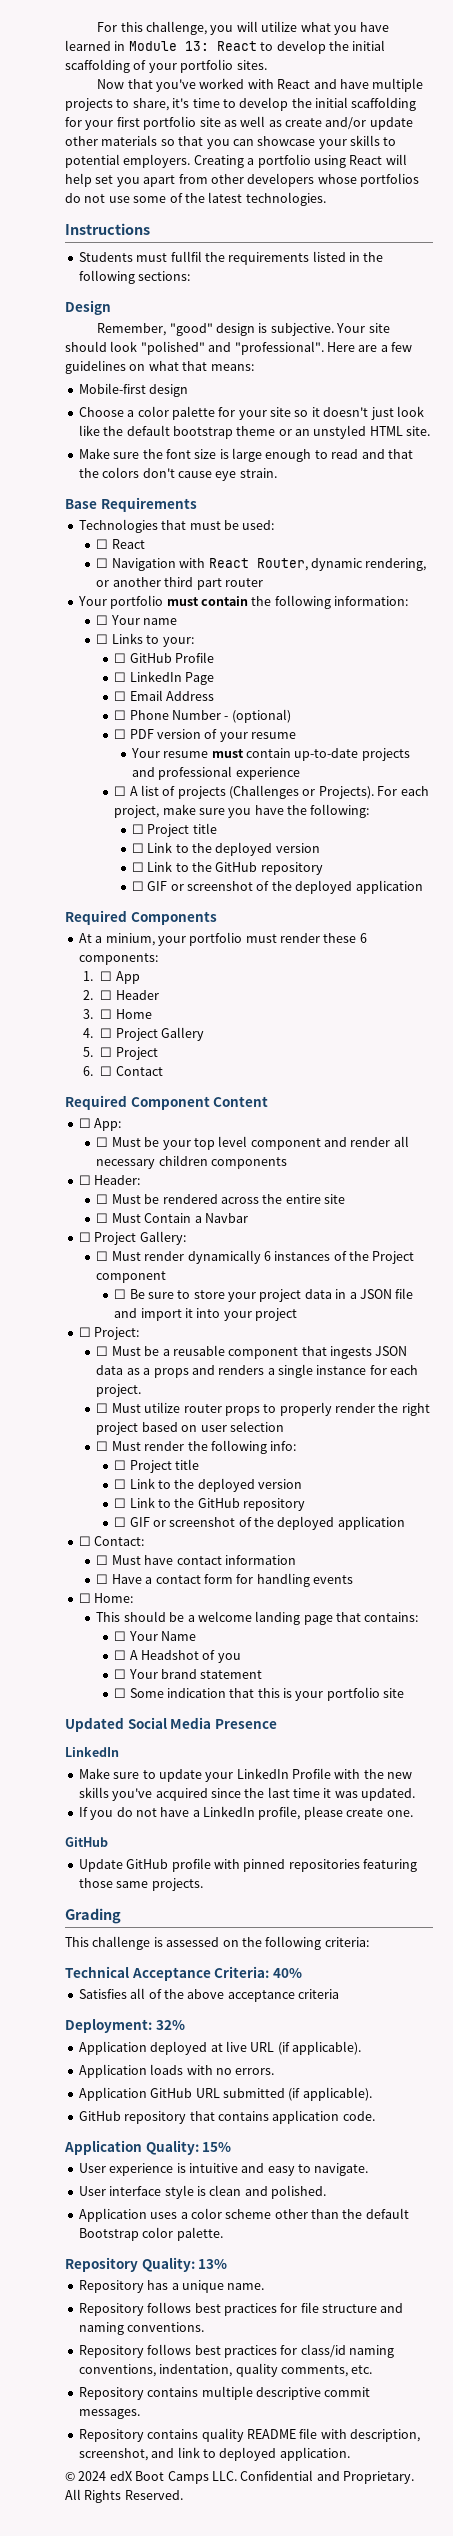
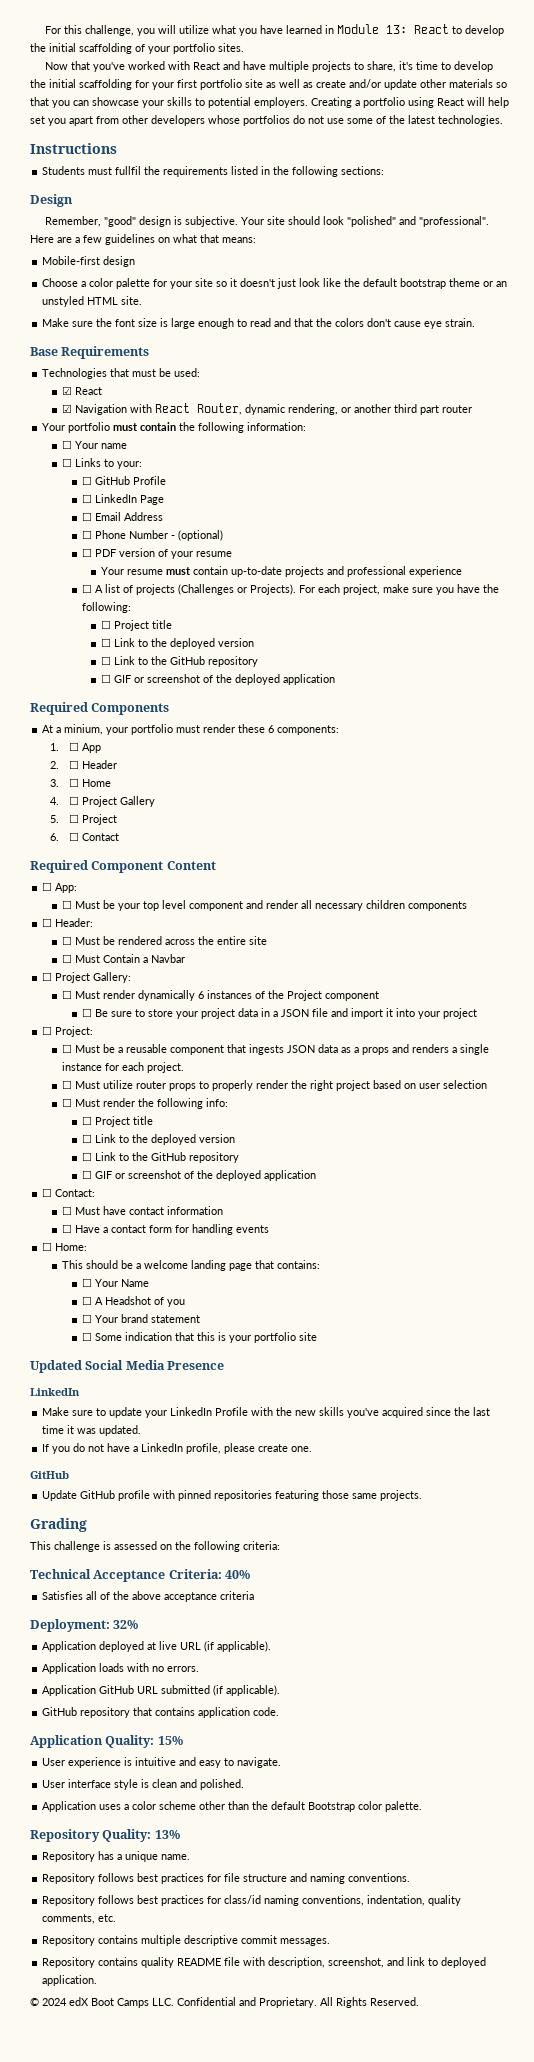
- ☐ React
+ ☑ React
- ☐ Navigation with React Router, dynamic rendering, or another third part router
+ ☑ Navigation with React Router, dynamic rendering, or another third part router

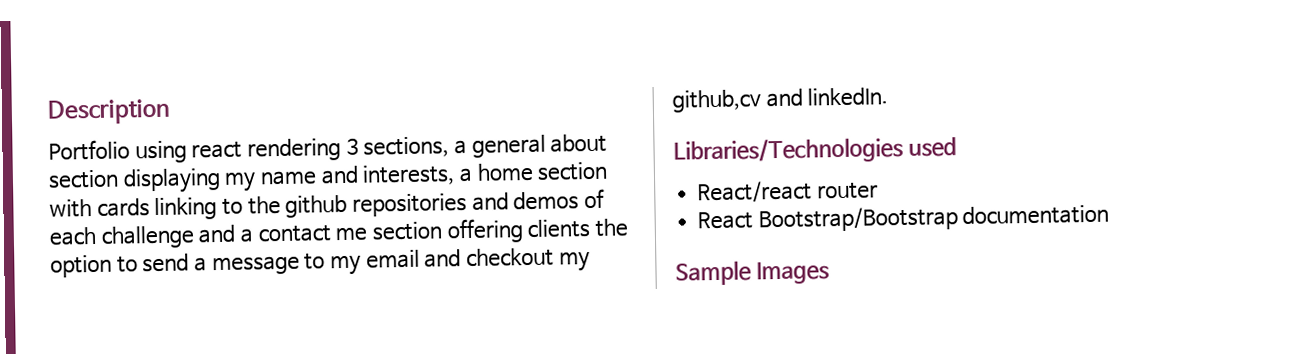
- For this challenge, you will utilize what you have learned in Module 13: React to develop the initial scaffolding of your portfolio sites.
- Now that you've worked with React and have multiple projects to share, it's time to develop the initial scaffolding for your first portfolio site as well as create and/or update other materials so that you can showcase your skills to potential employers. Creating a portfolio using React will help set you apart from other developers whose portfolios do not use some of the latest technologies.
- Instructions
- Students must fullfil the requirements listed in the following sections:
- Design
- Remember, "good" design is subjective. Your site should look "polished" and "professional". Here are a few guidelines on what that means:
- Mobile-first design
- Choose a color palette for your site so it doesn't just look like the default bootstrap theme or an unstyled HTML site.
- Make sure the font size is large enough to read and that the colors don't cause eye strain.
- Base Requirements
- Technologies that must be used:
- ☑ React
- ☑ Navigation with React Router, dynamic rendering, or another third part router
- Your portfolio must contain the following information:
- ☐ Your name
- ☐ Links to your:
- ☐ GitHub Profile
- ☐ LinkedIn Page
- ☐ Email Address
- ☐ Phone Number - (optional)
- ☐ PDF version of your resume
- Your resume must contain up-to-date projects and professional experience
- ☐ A list of projects (Challenges or Projects). For each project, make sure you have the following:
- ☐ Project title
- ☐ Link to the deployed version
- ☐ Link to the GitHub repository
- ☐ GIF or screenshot of the deployed application
- Required Components
- At a minium, your portfolio must render these 6 components:
- 1. ☐ App
- 2. ☐ Header
- 3. ☐ Home
- 4. ☐ Project Gallery
- 5. ☐ Project
- 6. ☐ Contact
- Required Component Content
- ☐ App:
- ☐ Must be your top level component and render all necessary children components
- ☐ Header:
- ☐ Must be rendered across the entire site
- ☐ Must Contain a Navbar
- ☐ Project Gallery:
- ☐ Must render dynamically 6 instances of the Project component
- ☐ Be sure to store your project data in a JSON file and import it into your project
- ☐ Project:
- ☐ Must be a reusable component that ingests JSON data as a props and renders a single instance for each project.
- ☐ Must utilize router props to properly render the right project based on user selection
- ☐ Must render the following info:
- ☐ Project title
- ☐ Link to the deployed version
- ☐ Link to the GitHub repository
- ☐ GIF or screenshot of the deployed application
- ☐ Contact:
- ☐ Must have contact information
- ☐ Have a contact form for handling events
- ☐ Home:
- This should be a welcome landing page that contains:
- ☐ Your Name
- ☐ A Headshot of you
- ☐ Your brand statement
- ☐ Some indication that this is your portfolio site
- Updated Social Media Presence
- LinkedIn
- Make sure to update your LinkedIn Profile with the new skills you've acquired since the last time it was updated.
- If you do not have a LinkedIn profile, please create one.
- GitHub
- Update GitHub profile with pinned repositories featuring those same projects.
- Grading
- This challenge is assessed on the following criteria:
- Technical Acceptance Criteria: 40%
- Satisfies all of the above acceptance criteria
- Deployment: 32%
- Application deployed at live URL (if applicable).
- Application loads with no errors.
- Application GitHub URL submitted (if applicable).
- GitHub repository that contains application code.
- Application Quality: 15%
- User experience is intuitive and easy to navigate.
- User interface style is clean and polished.
- Application uses a color scheme other than the default Bootstrap color palette.
- Repository Quality: 13%
- Repository has a unique name.
- Repository follows best practices for file structure and naming conventions.
- Repository follows best practices for class/id naming conventions, indentation, quality comments, etc.
- Repository contains multiple descriptive commit messages.
- Repository contains quality README file with description, screenshot, and link to deployed application.
- © 2024 edX Boot Camps LLC. Confidential and Proprietary. All Rights Reserved.
+ Description
+ Portfolio using react rendering 3 sections, a general about section displaying my name and interests, a home section with cards linking to the github repositories and demos of each challenge and a contact me section offering clients the option to send a message to my email and checkout my github,cv and linkedIn.
+ Libraries/Technologies used
+ React/react router
+ React Bootstrap/Bootstrap documentation
+ Sample Images

